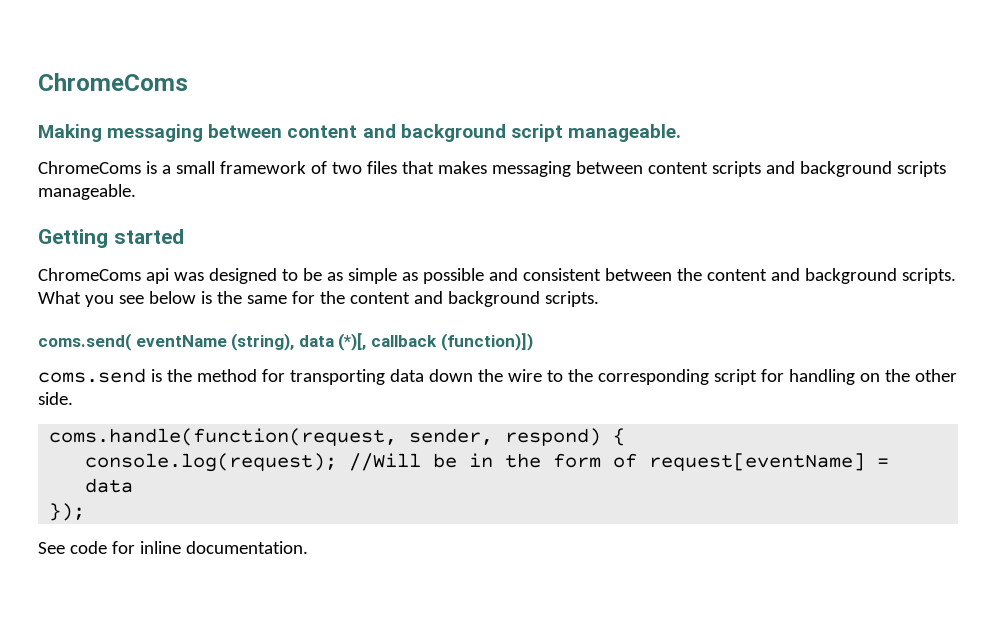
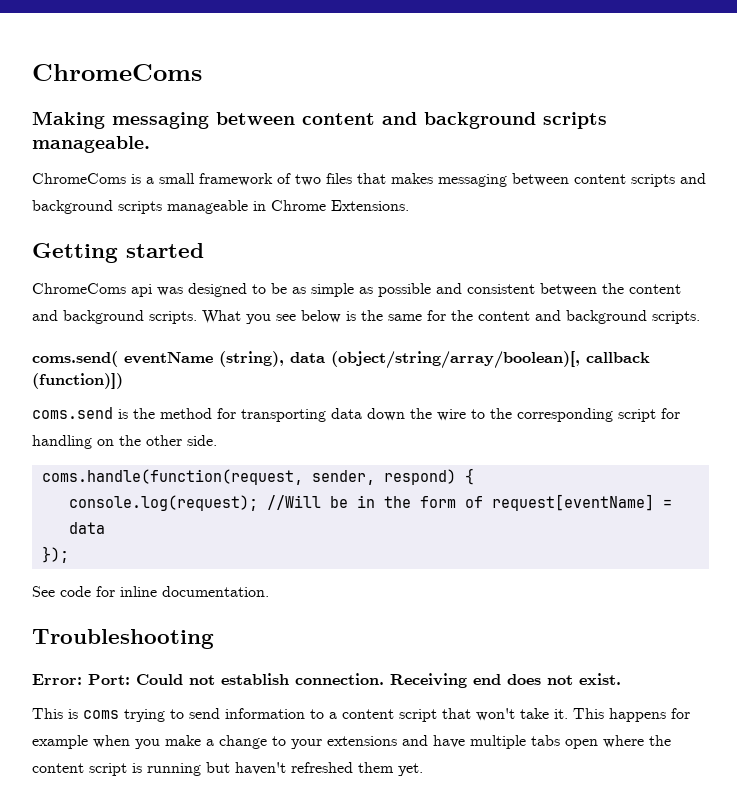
- Making messaging between content and background script manageable.
+ Making messaging between content and background scripts manageable.
- ChromeComs is a small framework of two files that makes messaging between content scripts and background scripts manageable.
+ ChromeComs is a small framework of two files that makes messaging between content scripts and background scripts manageable in Chrome Extensions.
- coms.send( eventName (string), data (*)[, callback (function)])
+ coms.send( eventName (string), data (object/string/array/boolean)[, callback (function)])
+ Troubleshooting
+ Error: Port: Could not establish connection. Receiving end does not exist.
+ This is coms trying to send information to a content script that won't take it. This happens for example when you make a change to your extensions and have multiple tabs open where the content script is running but haven't refreshed them yet.

